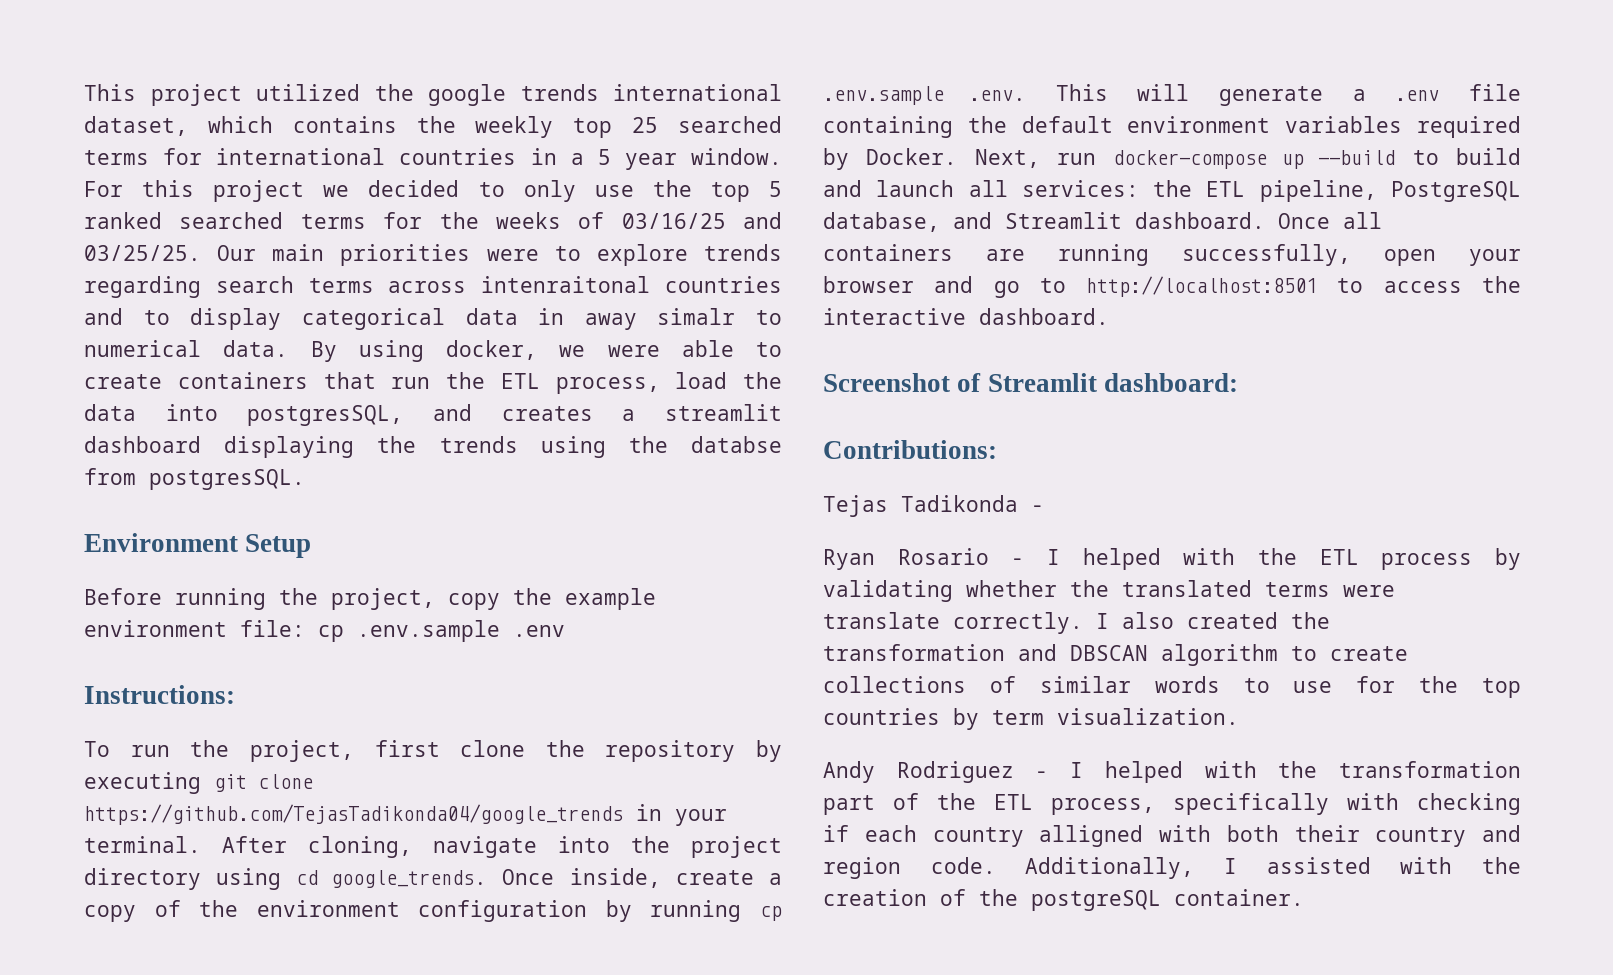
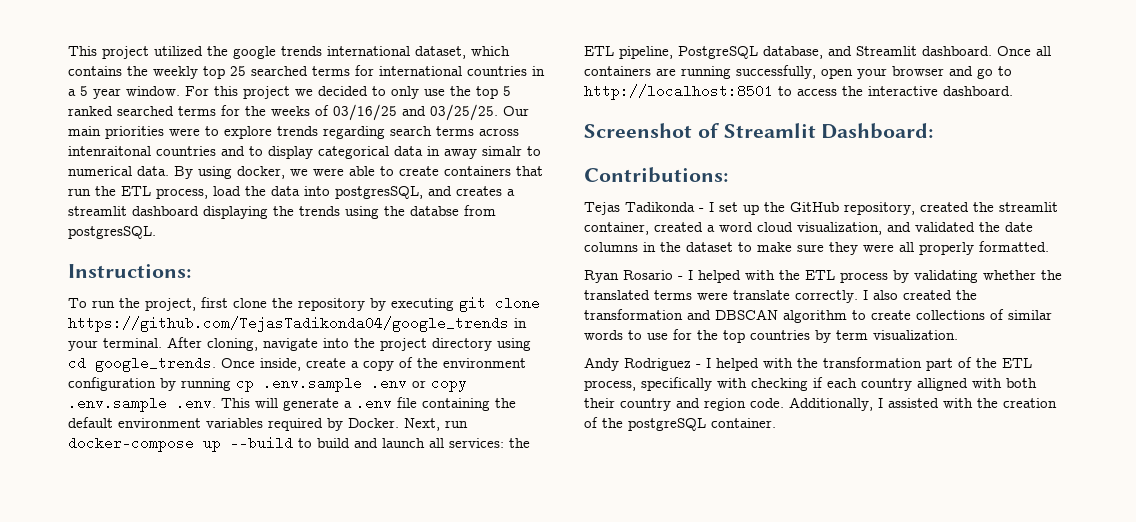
- Environment Setup
- Before running the project, copy the example environment file: cp .env.sample .env
- Once inside, create a copy of the environment configuration by running cp .env.sample .env. This will generate a .env file containing the default environment variables required by Docker.
+ Once inside, create a copy of the environment configuration by running cp .env.sample .env or copy .env.sample .env. This will generate a .env file containing the default environment variables required by Docker.
- Screenshot of Streamlit dashboard:
+ Screenshot of Streamlit Dashboard:
- Tejas Tadikonda -
+ Tejas Tadikonda - I set up the GitHub repository, created the streamlit container, created a word cloud visualization, and validated the date columns in the dataset to make sure they were all properly formatted.

